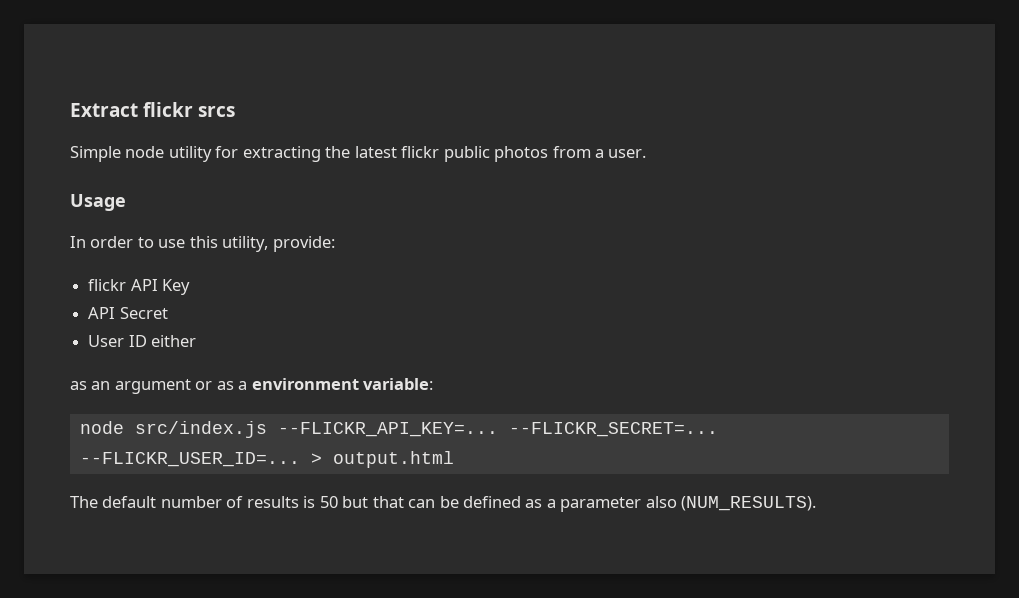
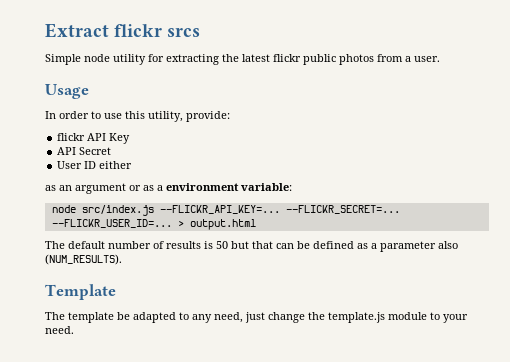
+ Template
+ The template be adapted to any need, just change the template.js module to your need.

